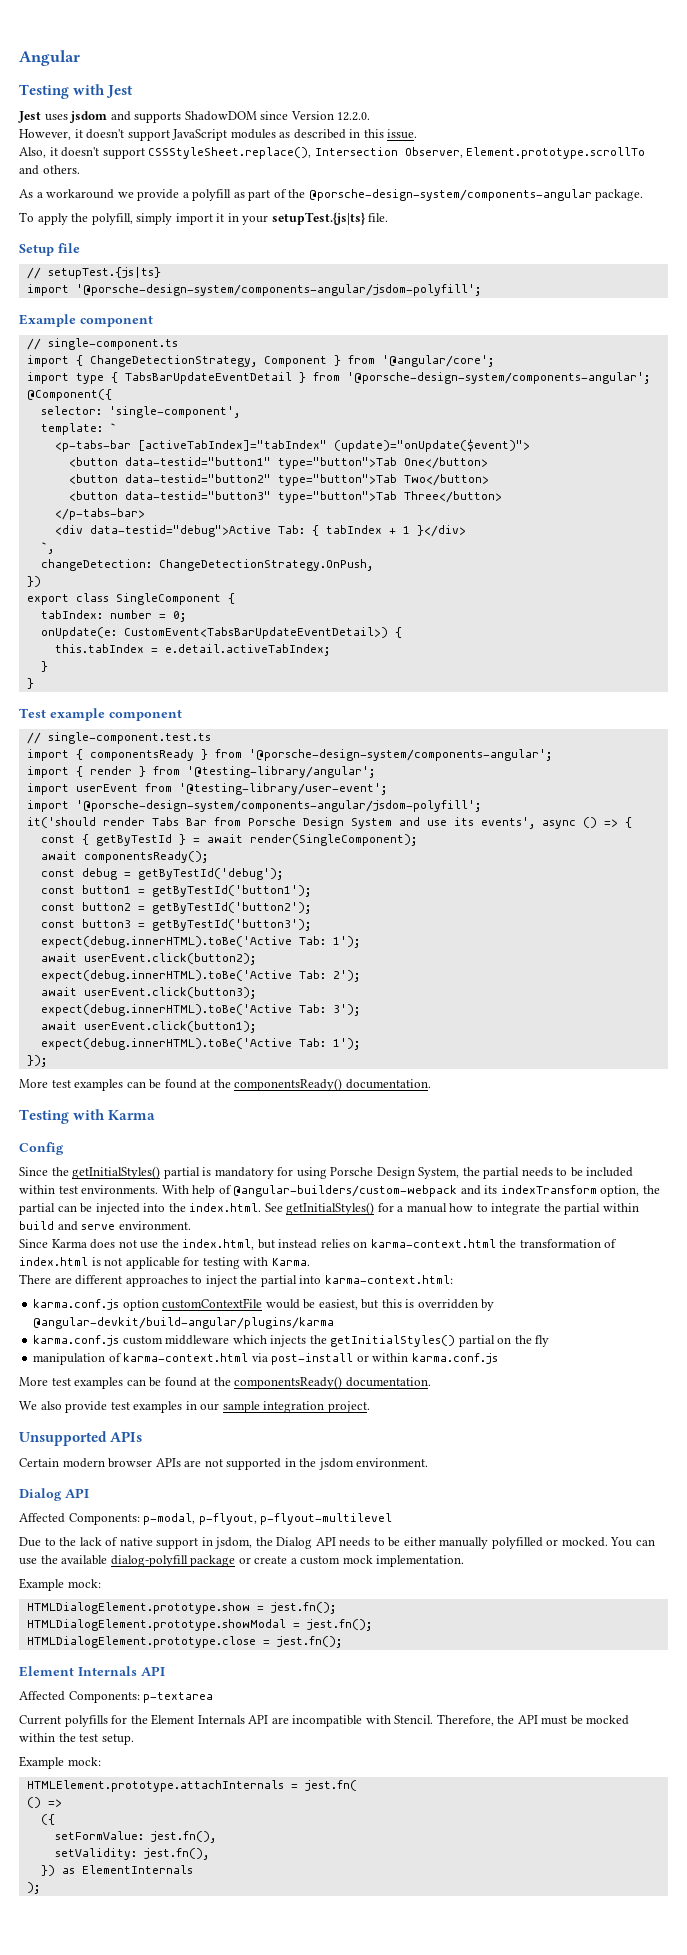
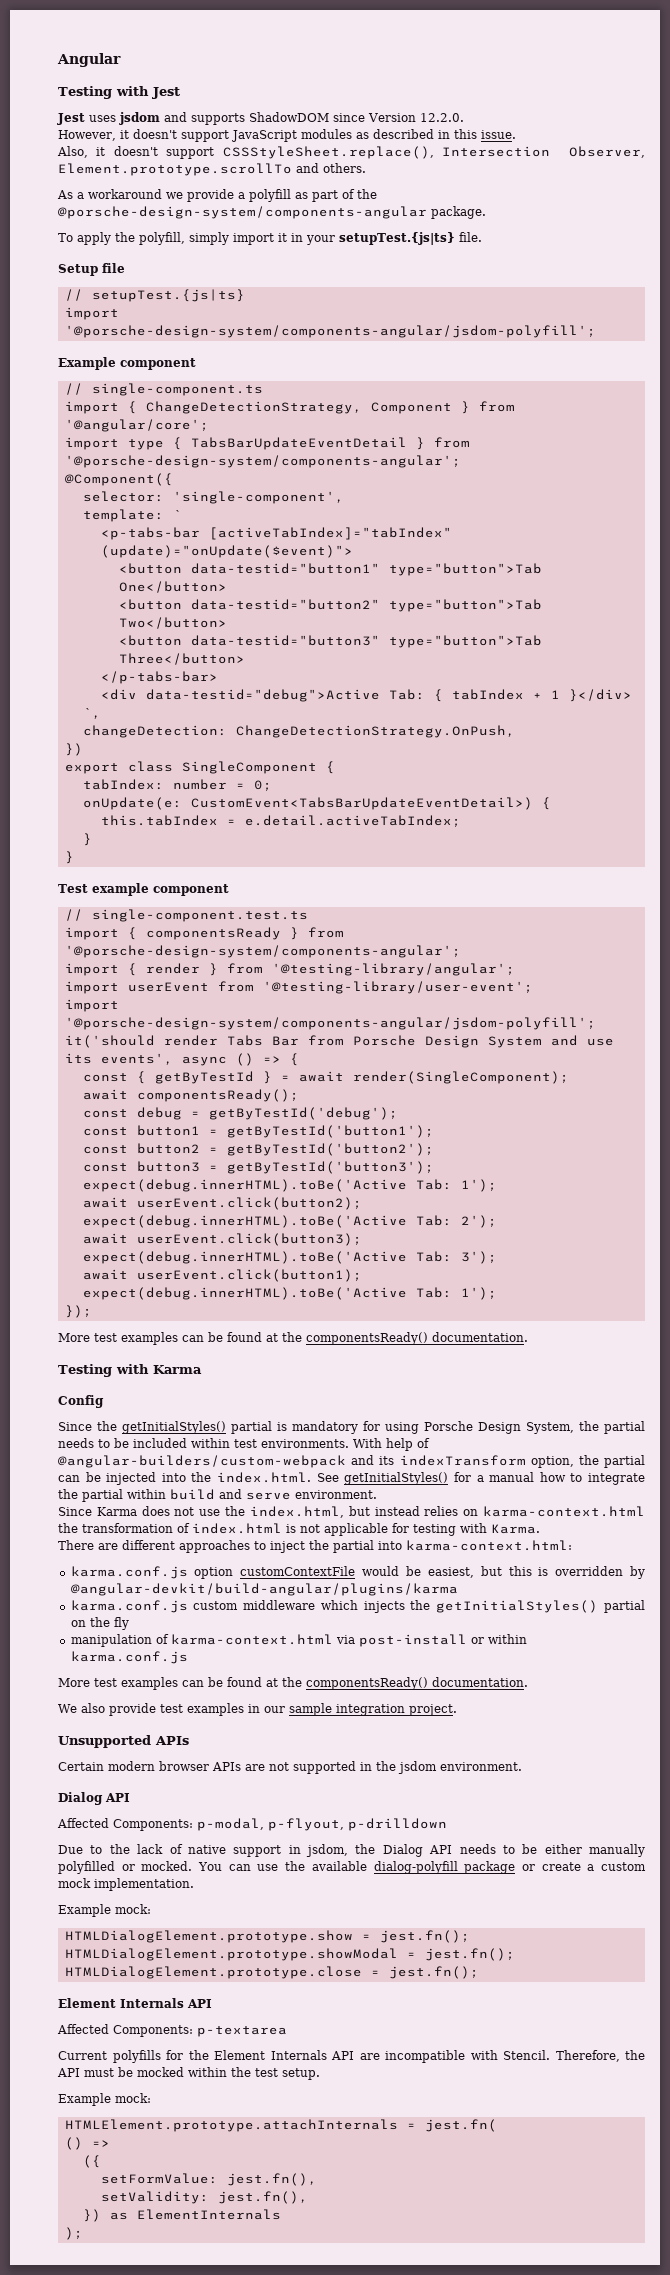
- Affected Components: p-modal, p-flyout, p-flyout-multilevel
+ Affected Components: p-modal, p-flyout, p-drilldown

